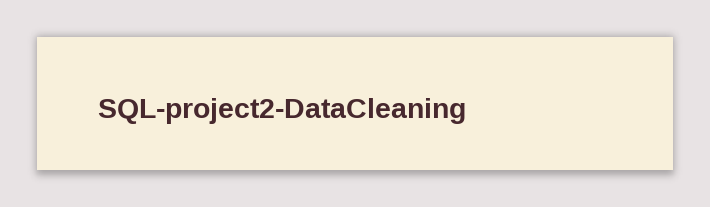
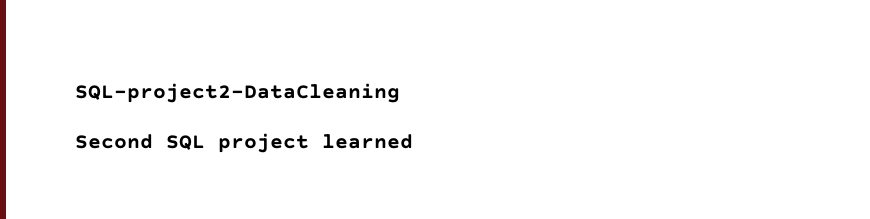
+ Second SQL project learned

